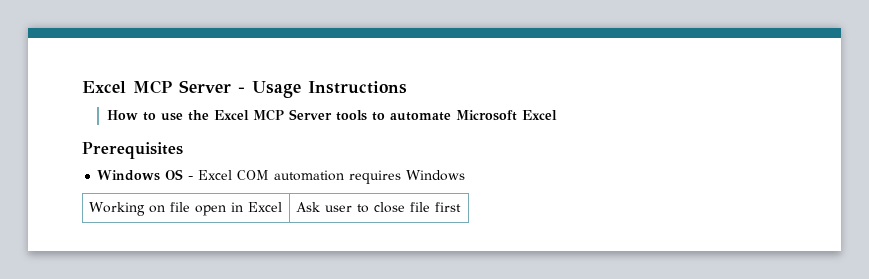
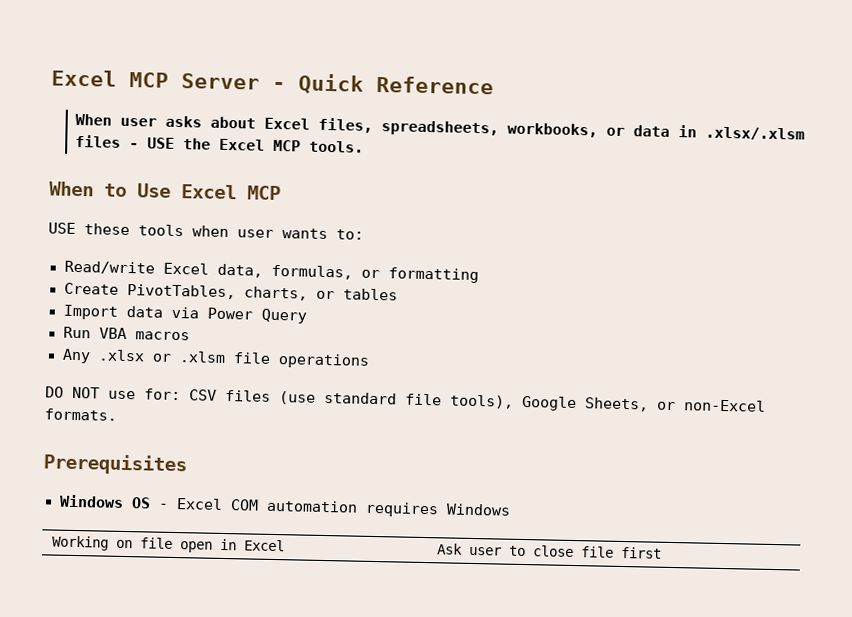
- Excel MCP Server - Usage Instructions
- How to use the Excel MCP Server tools to automate Microsoft Excel
+ Excel MCP Server - Quick Reference
+ When user asks about Excel files, spreadsheets, workbooks, or data in .xlsx/.xlsm files - USE the Excel MCP tools.
+ When to Use Excel MCP
+ USE these tools when user wants to:
+ Read/write Excel data, formulas, or formatting
+ Create PivotTables, charts, or tables
+ Import data via Power Query
+ Run VBA macros
+ Any .xlsx or .xlsm file operations
+ DO NOT use for: CSV files (use standard file tools), Google Sheets, or non-Excel formats.

